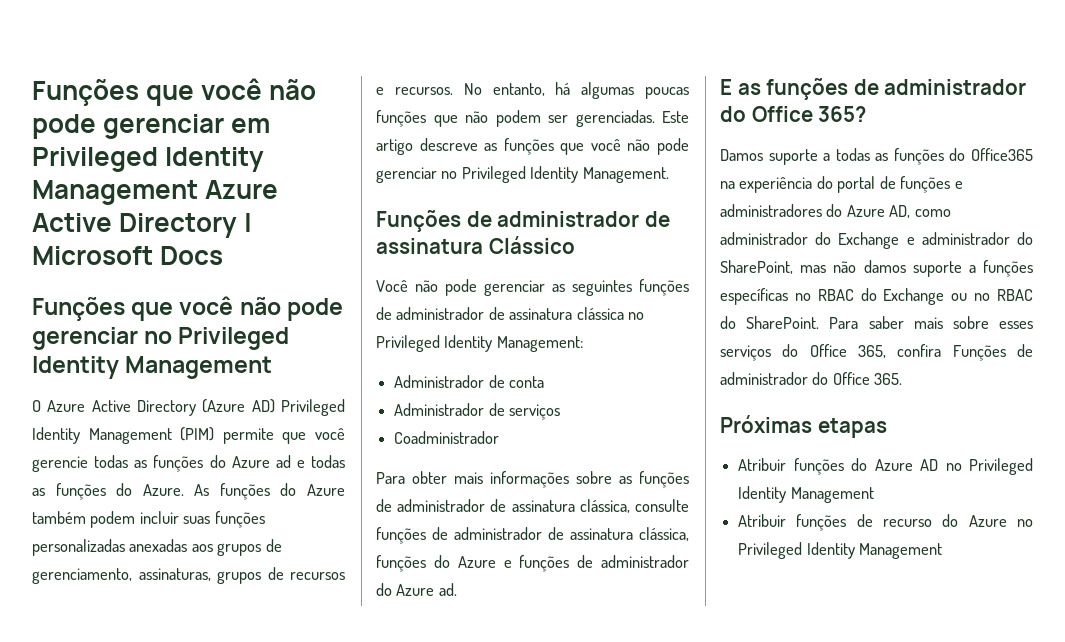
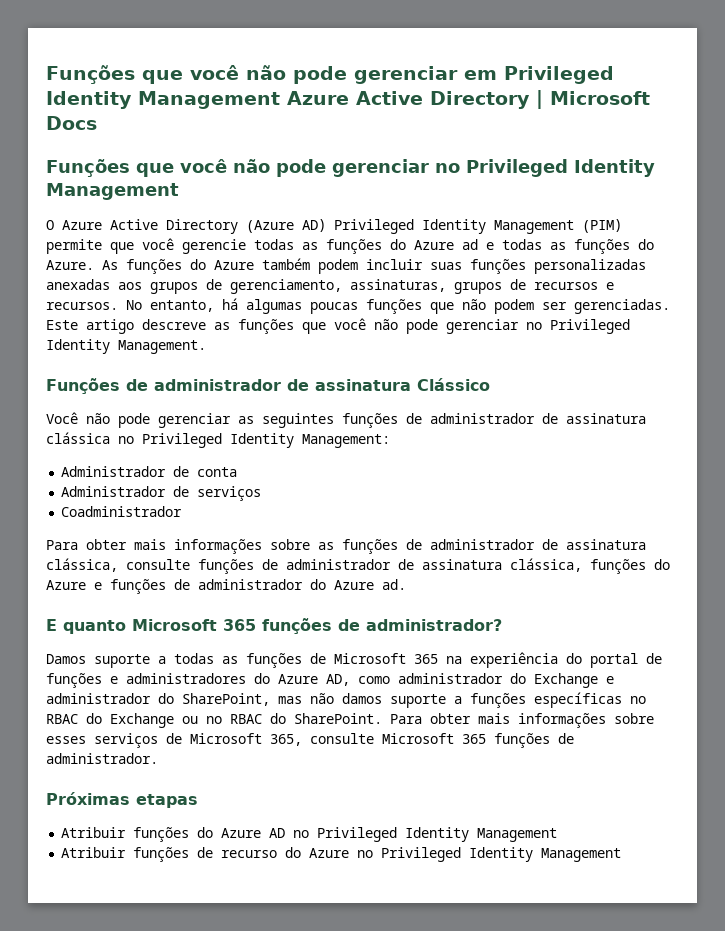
- E as funções de administrador do Office 365?
+ E quanto Microsoft 365 funções de administrador?
- Damos suporte a todas as funções do Office365 na experiência do portal de funções e administradores do Azure AD, como administrador do Exchange e administrador do SharePoint, mas não damos suporte a funções específicas no RBAC do Exchange ou no RBAC do SharePoint.
+ Damos suporte a todas as funções de Microsoft 365 na experiência do portal de funções e administradores do Azure AD, como administrador do Exchange e administrador do SharePoint, mas não damos suporte a funções específicas no RBAC do Exchange ou no RBAC do SharePoint.
- Para saber mais sobre esses serviços do Office 365, confira Funções de administrador do Office 365.
+ Para obter mais informações sobre esses serviços de Microsoft 365, consulte Microsoft 365 funções de administrador.

